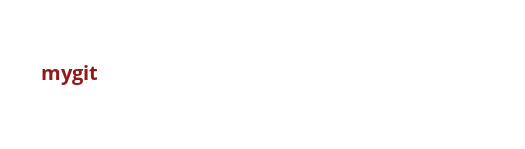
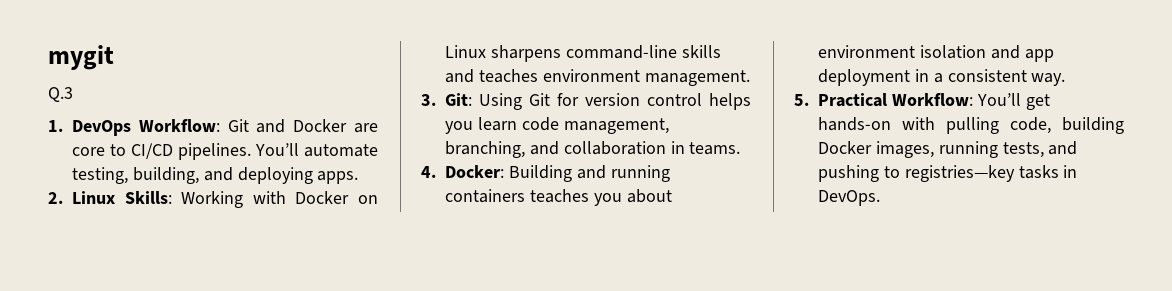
+ Q.3
+ 1. DevOps Workflow: Git and Docker are core to CI/CD pipelines. You’ll automate testing, building, and deploying apps.
+ 2. Linux Skills: Working with Docker on Linux sharpens command-line skills and teaches environment management.
+ 3. Git: Using Git for version control helps you learn code management, branching, and collaboration in teams.
+ 4. Docker: Building and running containers teaches you about environment isolation and app deployment in a consistent way.
+ 5. Practical Workflow: You’ll get hands-on with pulling code, building Docker images, running tests, and pushing to registries—key tasks in DevOps.

